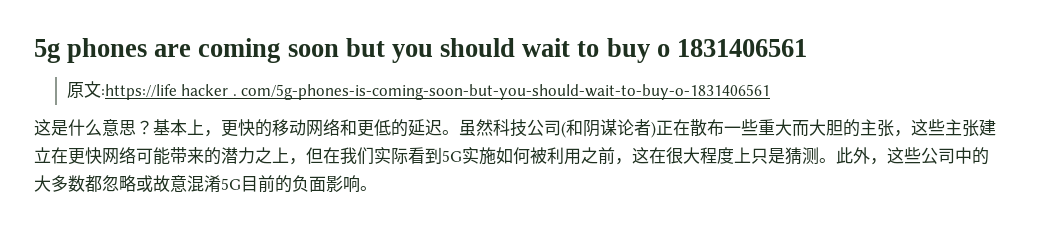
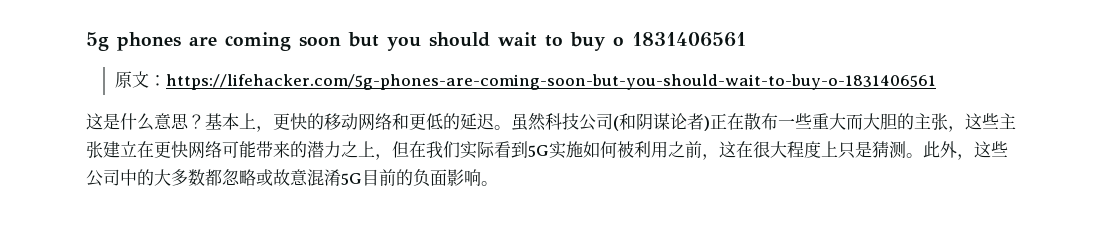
- 原文:https://life hacker . com/5g-phones-is-coming-soon-but-you-should-wait-to-buy-o-1831406561
+ 原文：https://lifehacker.com/5g-phones-are-coming-soon-but-you-should-wait-to-buy-o-1831406561

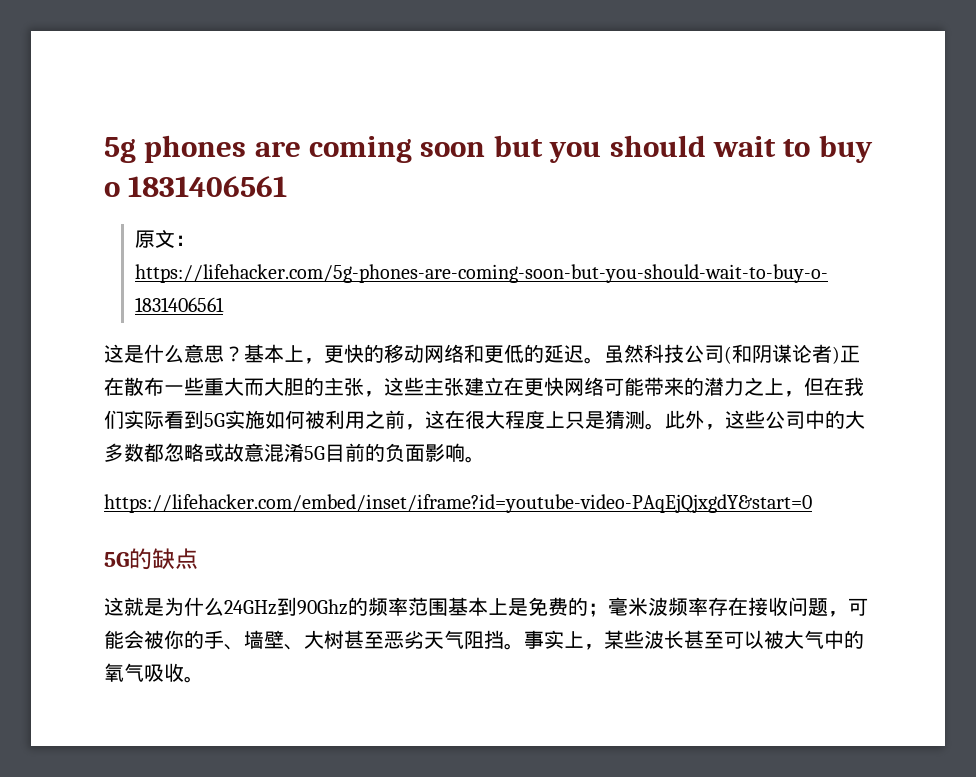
+ https://lifehacker.com/embed/inset/iframe?id=youtube-video-PAqEjQjxgdY&start=0
+ 5G的缺点
+ 这就是为什么24GHz到90Ghz的频率范围基本上是免费的；毫米波频率存在接收问题，可能会被你的手、墙壁、大树甚至恶劣天气阻挡。事实上，某些波长甚至可以被大气中的氧气吸收。

